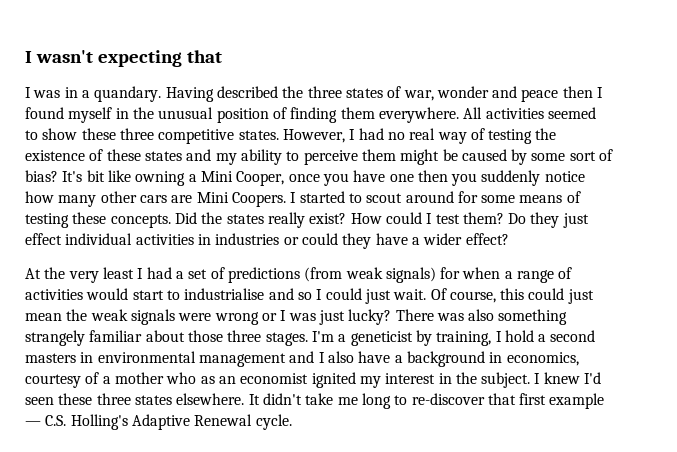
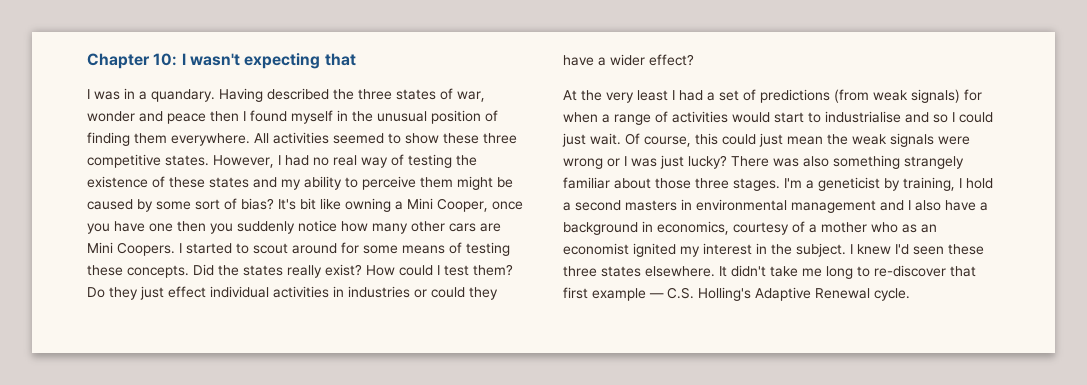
- I wasn't expecting that
+ Chapter 10: I wasn't expecting that

